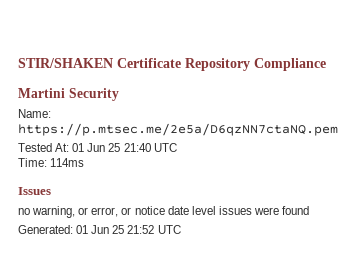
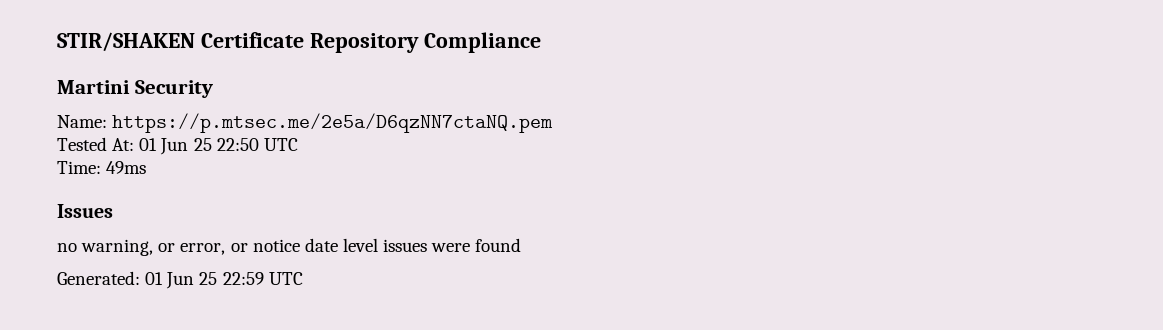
- Tested At: 01 Jun 25 21:40 UTC
+ Tested At: 01 Jun 25 22:50 UTC
- Time: 114ms
+ Time: 49ms
- Generated: 01 Jun 25 21:52 UTC
+ Generated: 01 Jun 25 22:59 UTC

